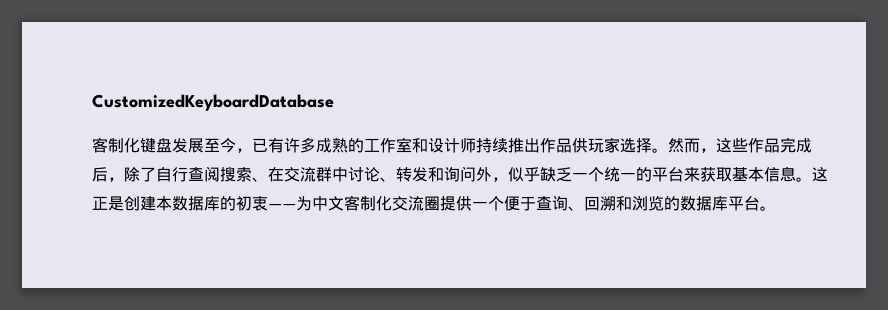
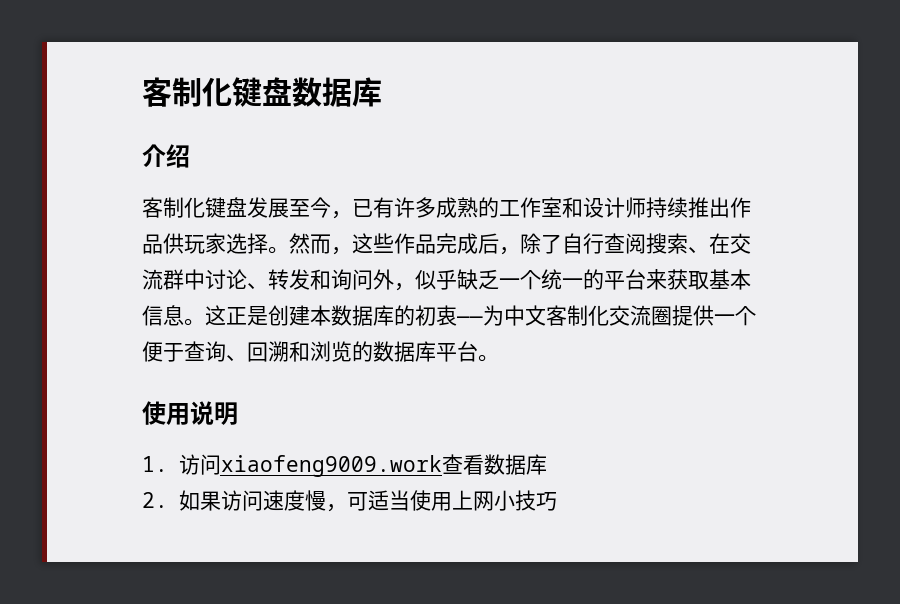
- CustomizedKeyboardDatabase
+ 客制化键盘数据库
+ 介绍
+ 使用说明
+ 1.访问xiaofeng9009.work查看数据库
+ 2.如果访问速度慢，可适当使用上网小技巧

